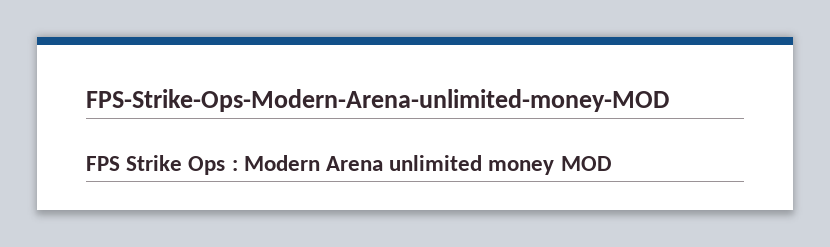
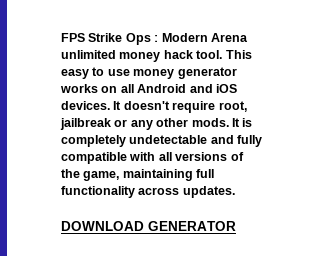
- FPS-Strike-Ops-Modern-Arena-unlimited-money-MOD
- FPS Strike Ops : Modern Arena unlimited money MOD
+ FPS Strike Ops : Modern Arena unlimited money hack tool. This easy to use money generator works on all Android and iOS devices. It doesn't require root, jailbreak or any other mods. It is completely undetectable and fully compatible with all versions of the game, maintaining full functionality across updates.
+ DOWNLOAD GENERATOR

